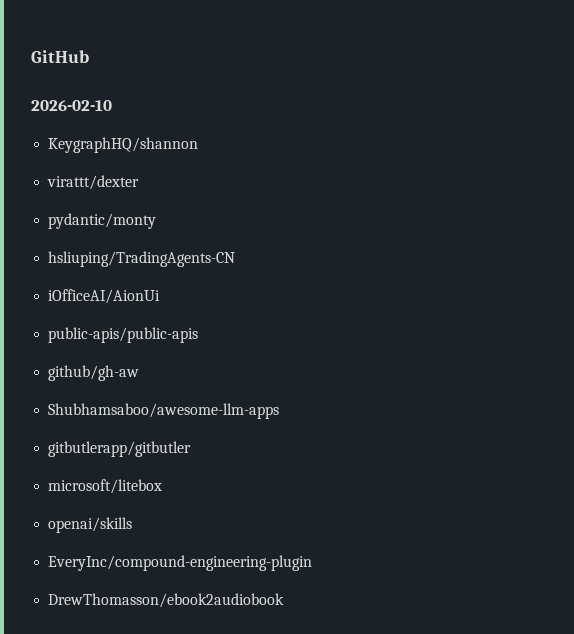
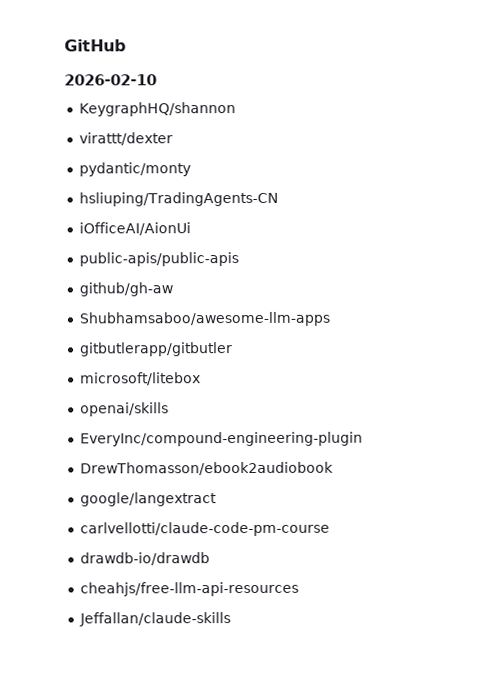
+ google/langextract
+ carlvellotti/claude-code-pm-course
+ drawdb-io/drawdb
+ cheahjs/free-llm-api-resources
+ Jeffallan/claude-skills

